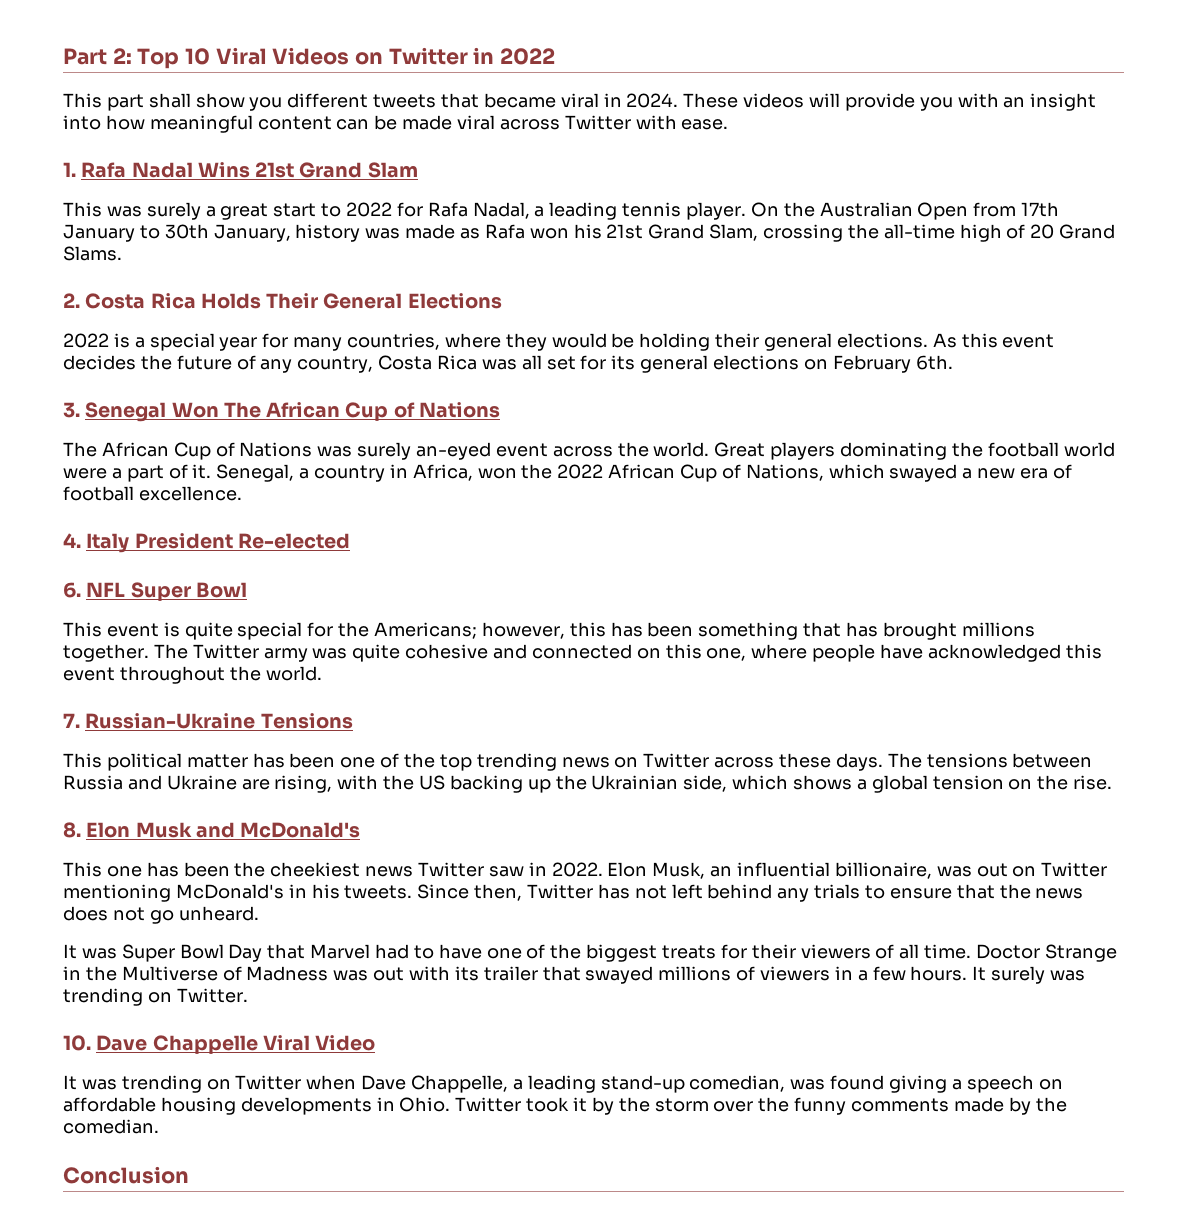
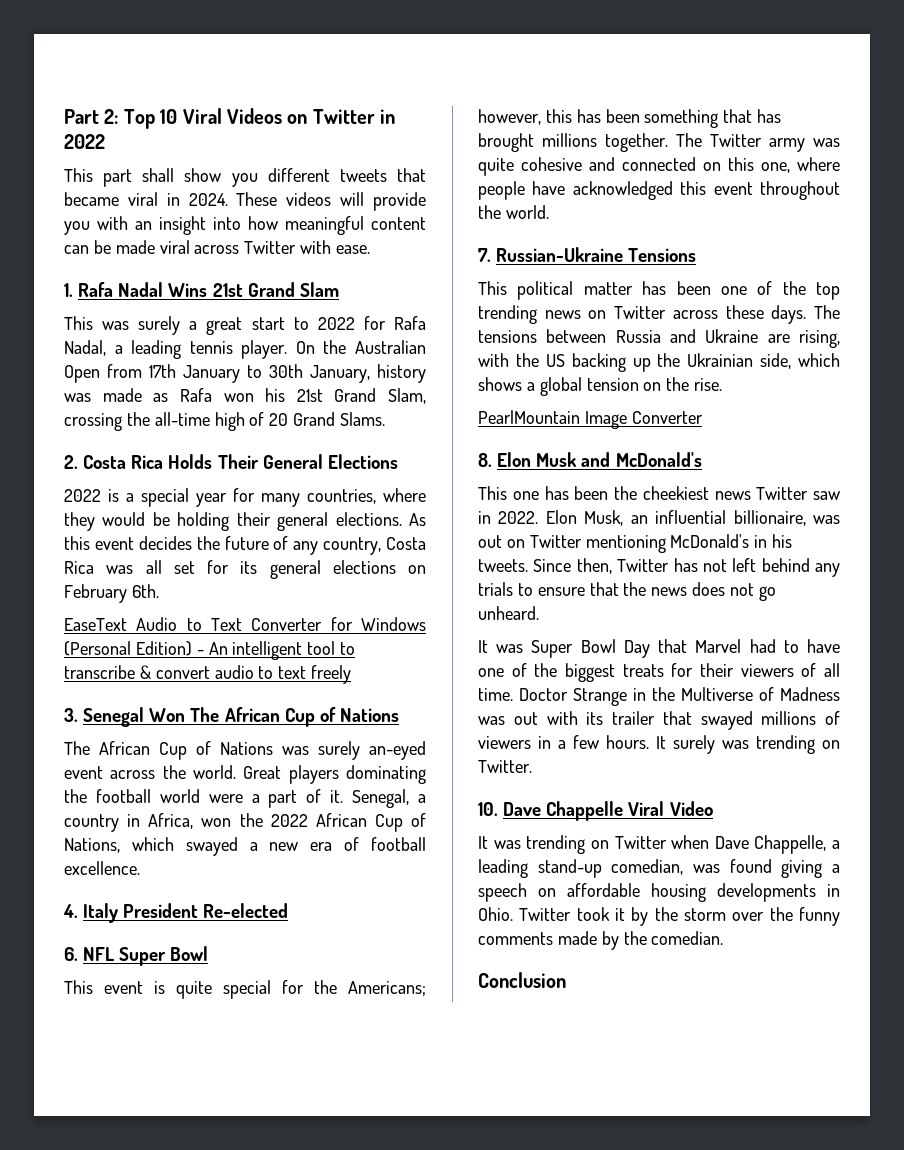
+ EaseText Audio to Text Converter for Windows (Personal Edition) - An intelligent tool to transcribe & convert audio to text freely
+ PearlMountain Image Converter

